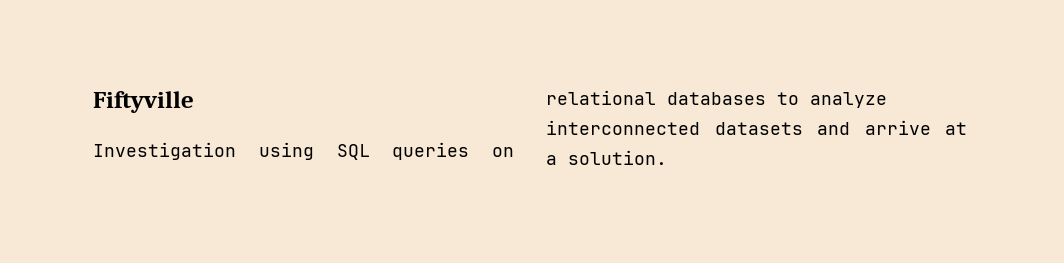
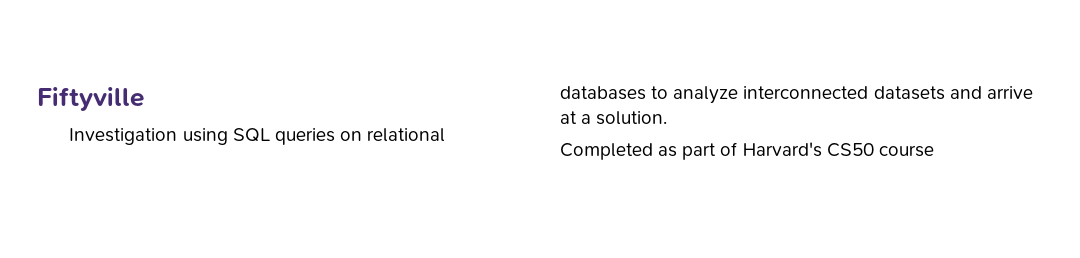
+ Completed as part of Harvard's CS50 course

